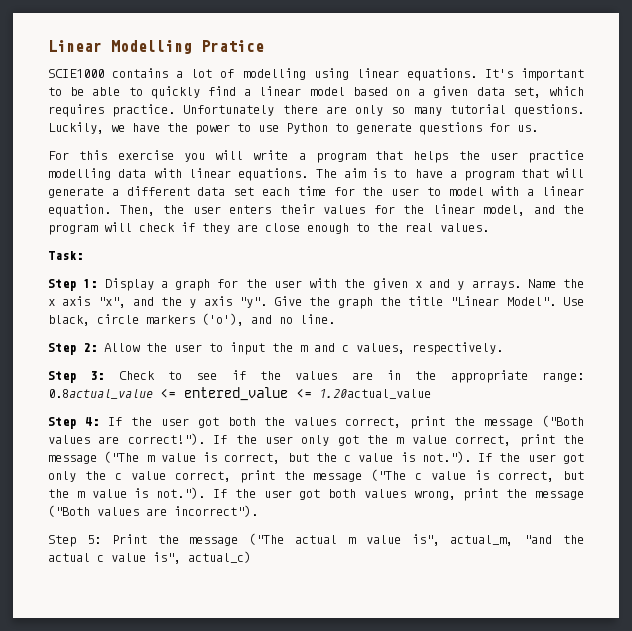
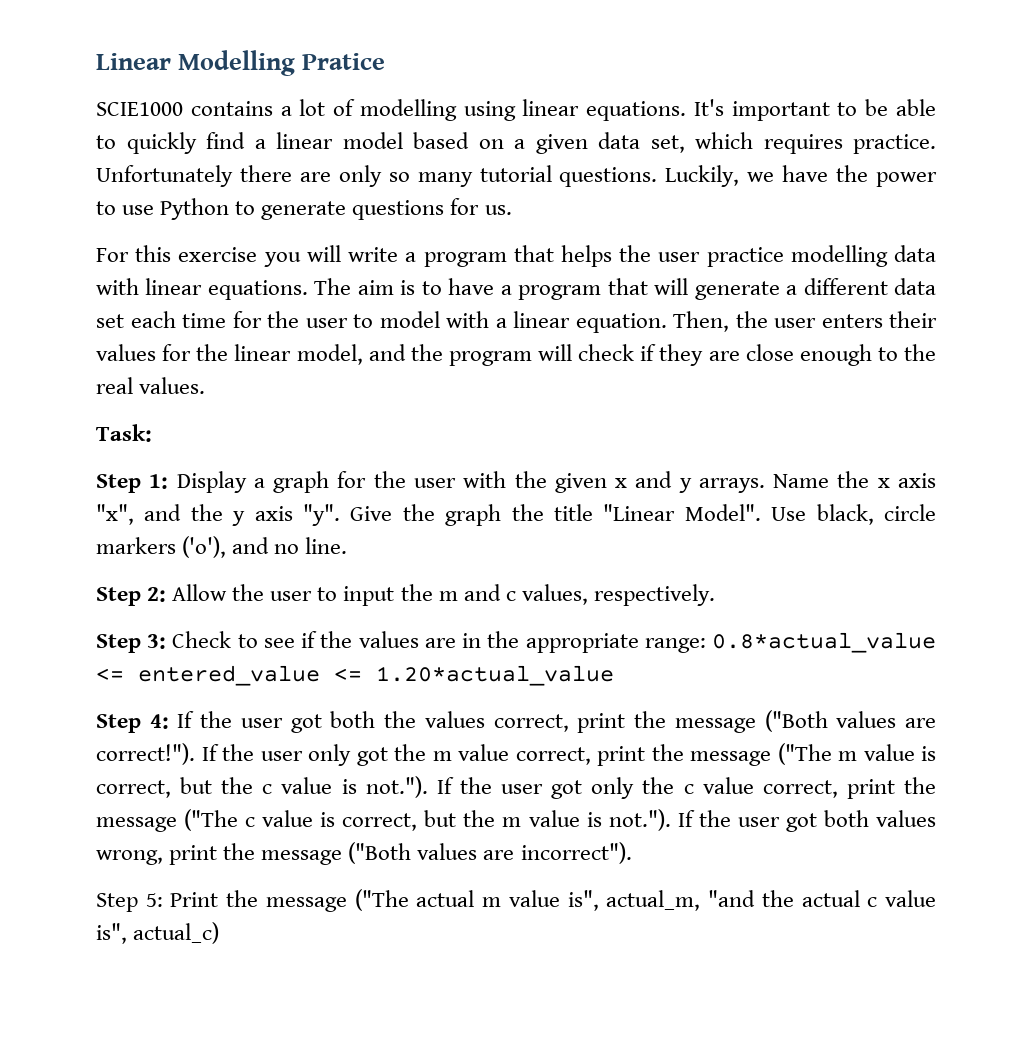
- Step 3: Check to see if the values are in the appropriate range: 0.8actual_value <= entered_value <= 1.20actual_value
+ Step 3: Check to see if the values are in the appropriate range: 0.8*actual_value <= entered_value <= 1.20*actual_value

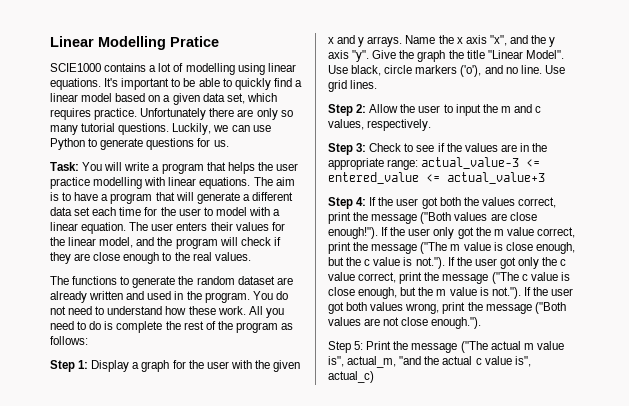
- Luckily, we have the power to use Python to generate questions for us.
+ Luckily, we can use Python to generate questions for us.
- For this exercise you will write a program that helps the user practice modelling data with linear equations.
+ Task: You will write a program that helps the user practice modelling with linear equations.
- Then, the user enters their values for the linear model, and the program will check if they are close enough to the real values.
+ The user enters their values for the linear model, and the program will check if they are close enough to the real values.
- Task:
+ The functions to generate the random dataset are already written and used in the program. You do not need to understand how these work. All you need to do is complete the rest of the program as follows:
+ Use grid lines.
- Step 3: Check to see if the values are in the appropriate range: 0.8*actual_value <= entered_value <= 1.20*actual_value
+ Step 3: Check to see if the values are in the appropriate range: actual_value-3 <= entered_value <= actual_value+3
- Step 4: If the user got both the values correct, print the message ("Both values are correct!").
+ Step 4: If the user got both the values correct, print the message ("Both values are close enough!").
- If the user only got the m value correct, print the message ("The m value is correct, but the c value is not."). If the user got only the c value correct, print the message ("The c value is correct, but the m value is not."). If the user got both values wrong, print the message ("Both values are incorrect").
+ If the user only got the m value correct, print the message ("The m value is close enough, but the c value is not."). If the user got only the c value correct, print the message ("The c value is close enough, but the m value is not."). If the user got both values wrong, print the message ("Both values are not close enough.").

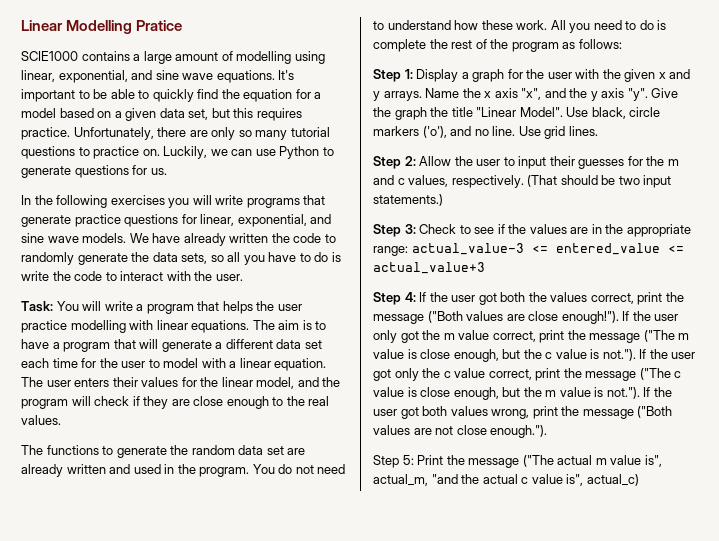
- SCIE1000 contains a lot of modelling using linear equations.
+ SCIE1000 contains a large amount of modelling using linear, exponential, and sine wave equations.
- It's important to be able to quickly find a linear model based on a given data set, which requires practice.
+ It's important to be able to quickly find the equation for a model based on a given data set, but this requires practice.
- Unfortunately there are only so many tutorial questions.
+ Unfortunately, there are only so many tutorial questions to practice on.
+ In the following exercises you will write programs that generate practice questions for linear, exponential, and sine wave models. We have already written the code to randomly generate the data sets, so all you have to do is write the code to interact with the user.
- The functions to generate the random dataset are already written and used in the program.
+ The functions to generate the random data set are already written and used in the program.
- Step 2: Allow the user to input the m and c values, respectively.
+ Step 2: Allow the user to input their guesses for the m and c values, respectively. (That should be two input statements.)

